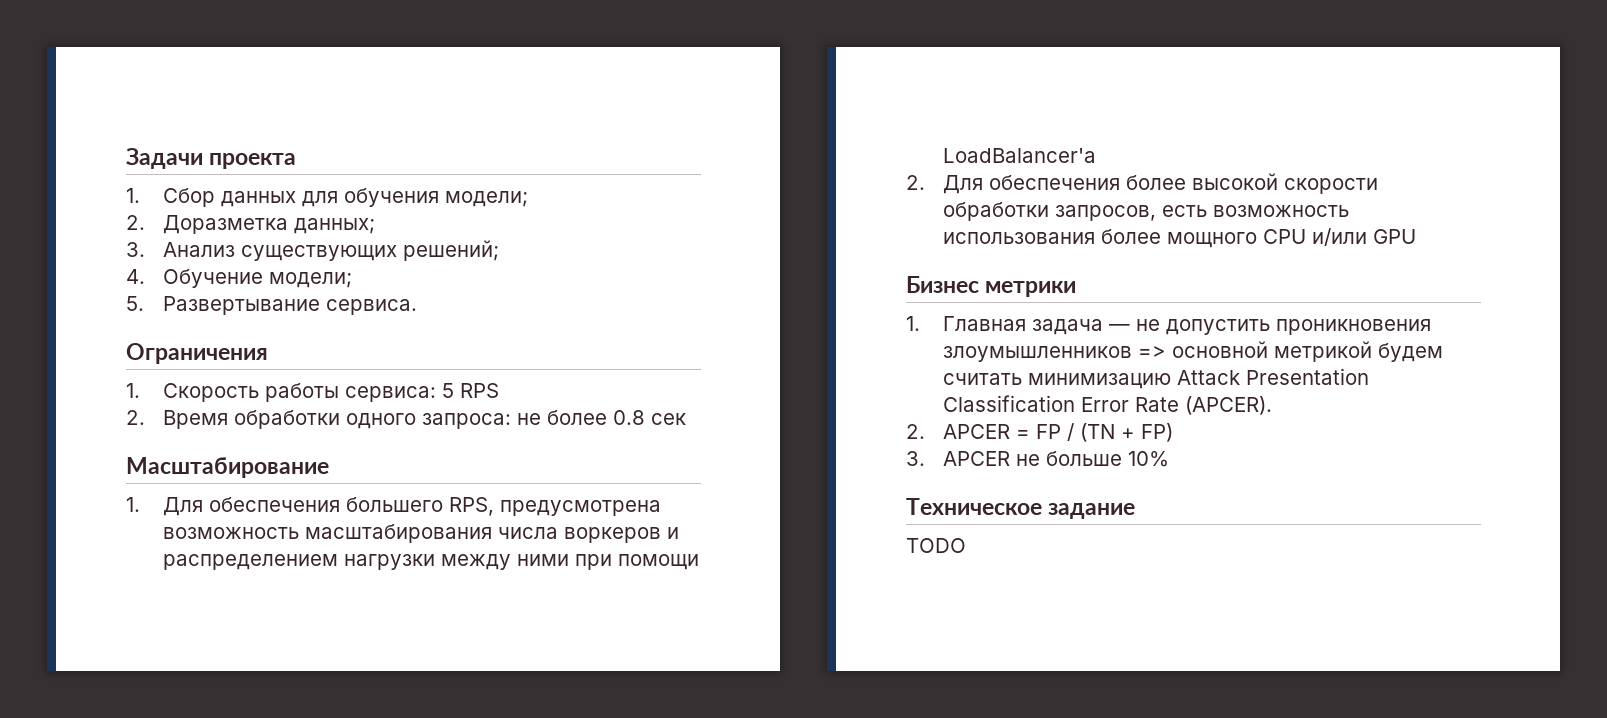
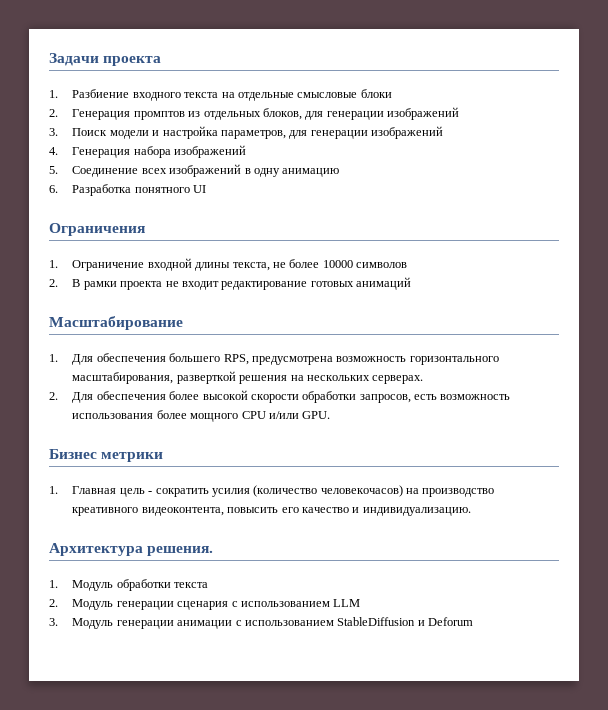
- 1. Сбор данных для обучения модели;
- 2. Доразметка данных;
- 3. Анализ существующих решений;
- 4. Обучение модели;
- 5. Развертывание сервиса.
+ 1. Разбиение входного текста на отдельные смысловые блоки
+ 2. Генерация промптов из отдельных блоков, для генерации изображений
+ 3. Поиск модели и настройка параметров, для генерации изображений
+ 4. Генерация набора изображений
+ 5. Соединение всех изображений в одну анимацию
+ 6. Разработка понятного UI
  Ограничения
- 1. Скорость работы сервиса: 5 RPS
- 2. Время обработки одного запроса: не более 0.8 сек
+ 1. Ограничение входной длины текста, не более 10000 символов
+ 2. В рамки проекта не входит редактирование готовых анимаций
- 1. Для обеспечения большего RPS, предусмотрена возможность масштабирования числа воркеров и распределением нагрузки между ними при помощи LoadBalancer'а
+ 1. Для обеспечения большего RPS, предусмотрена возможность горизонтального масштабирования, разверткой решения на нескольких серверах.
- 2. Для обеспечения более высокой скорости обработки запросов, есть возможность использования более мощного CPU и/или GPU
+ 2. Для обеспечения более высокой скорости обработки запросов, есть возможность использования более мощного CPU и/или GPU.
- 1. Главная задача — не допустить проникновения злоумышленников => основной метрикой будем считать минимизацию Attack Presentation Classification Error Rate (APCER).
- 2. APCER = FP / (TN + FP)
- 3. APCER не больше 10%
- Техническое задание
- TODO
+ 1. Главная цель - сократить усилия (количество человекочасов) на производство креативного видеоконтента, повысить его качество и индивидуализацию.
+ Архитектура решения.
+ 1. Модуль обработки текста
+ 2. Модуль генерации сценария с использованием LLM
+ 3. Модуль генерации анимации с использованием StableDiffusion и Deforum

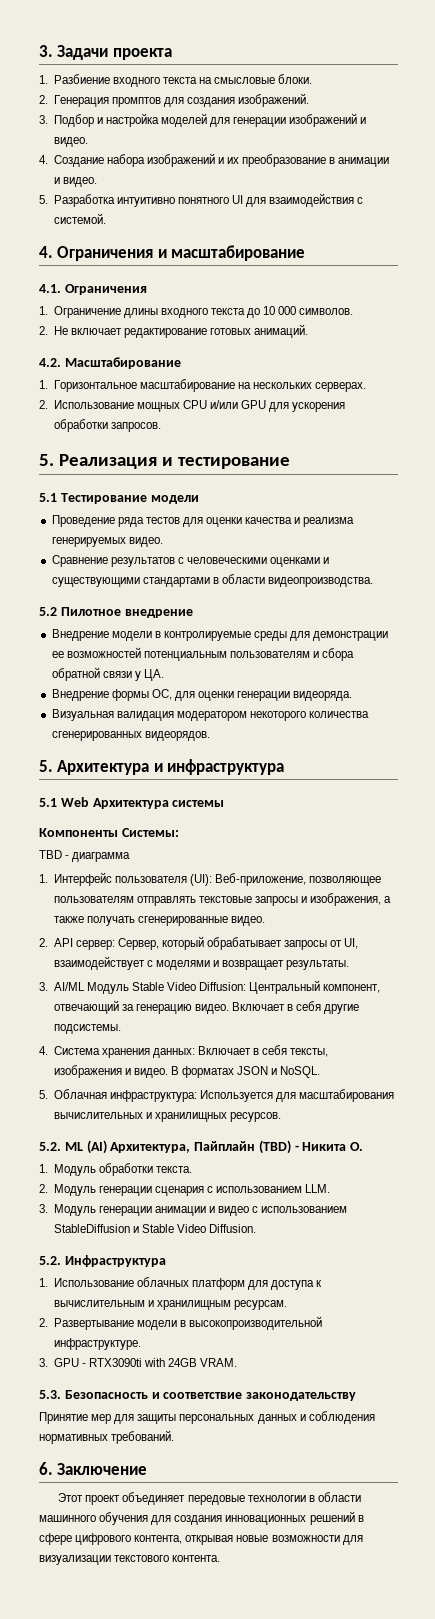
- Задачи проекта
+ 3. Задачи проекта
- 1. Разбиение входного текста на отдельные смысловые блоки
+ 1. Разбиение входного текста на смысловые блоки.
- 2. Генерация промптов из отдельных блоков, для генерации изображений
- 3. Поиск модели и настройка параметров, для генерации изображений
- 4. Генерация набора изображений
- 5. Соединение всех изображений в одну анимацию
- 6. Разработка понятного UI
- Ограничения
- 1. Ограничение входной длины текста, не более 10000 символов
- 2. В рамки проекта не входит редактирование готовых анимаций
- Масштабирование
- 1. Для обеспечения большего RPS, предусмотрена возможность горизонтального масштабирования, разверткой решения на нескольких серверах.
- 2. Для обеспечения более высокой скорости обработки запросов, есть возможность использования более мощного CPU и/или GPU.
- Бизнес метрики
- 1. Главная цель - сократить усилия (количество человекочасов) на производство креативного видеоконтента, повысить его качество и индивидуализацию.
- Архитектура решения.
+ 2. Генерация промптов для создания изображений.
+ 3. Подбор и настройка моделей для генерации изображений и видео.
+ 4. Создание набора изображений и их преобразование в анимации и видео.
+ 5. Разработка интуитивно понятного UI для взаимодействия с системой.
+ 4. Ограничения и масштабирование
+ 4.1. Ограничения
+ 1. Ограничение длины входного текста до 10 000 символов.
+ 2. Не включает редактирование готовых анимаций.
+ 4.2. Масштабирование
+ 1. Горизонтальное масштабирование на нескольких серверах.
+ 2. Использование мощных CPU и/или GPU для ускорения обработки запросов.
+ 5. Реализация и тестирование
+ 5.1 Тестирование модели
+ Проведение ряда тестов для оценки качества и реализма генерируемых видео.
+ Сравнение результатов с человеческими оценками и существующими стандартами в области видеопроизводства.
+ 5.2 Пилотное внедрение
+ Внедрение модели в контролируемые среды для демонстрации ее возможностей потенциальным пользователям и сбора обратной связи у ЦА.
+ Внедрение формы ОС, для оценки генерации видеоряда.
+ Визуальная валидация модератором некоторого количества сгенерированных видеорядов.
+ 5. Архитектура и инфраструктура
+ 5.1 Web Архитектура системы
+ Компоненты Системы:
+ TBD - диаграмма
+ 1. Интерфейс пользователя (UI): Веб-приложение, позволяющее пользователям отправлять текстовые запросы и изображения, а также получать сгенерированные видео.
+ 2. API сервер: Сервер, который обрабатывает запросы от UI, взаимодействует с моделями и возвращает результаты.
+ 3. AI/ML Модуль Stable Video Diffusion: Центральный компонент, отвечающий за генерацию видео. Включает в себя другие подсистемы.
+ 4. Система хранения данных: Включает в себя тексты, изображения и видео. В форматах JSON и NoSQL.
+ 5. Облачная инфраструктура: Используется для масштабирования вычислительных и хранилищных ресурсов.
+ 5.2. ML (AI) Архитектура, Пайплайн (TBD) - Никита О.
- 1. Модуль обработки текста
+ 1. Модуль обработки текста.
- 2. Модуль генерации сценария с использованием LLM
+ 2. Модуль генерации сценария с использованием LLM.
- 3. Модуль генерации анимации с использованием StableDiffusion и Deforum
+ 3. Модуль генерации анимации и видео с использованием StableDiffusion и Stable Video Diffusion.
+ 5.2. Инфраструктура
+ 1. Использование облачных платформ для доступа к вычислительным и хранилищным ресурсам.
+ 2. Развертывание модели в высокопроизводительной инфраструктуре.
+ 3. GPU - RTX3090ti with 24GB VRAM.
+ 5.3. Безопасность и соответствие законодательству
+ Принятие мер для защиты персональных данных и соблюдения нормативных требований.
+ 6. Заключение
+ Этот проект объединяет передовые технологии в области машинного обучения для создания инновационных решений в сфере цифрового контента, открывая новые возможности для визуализации текстового контента.

